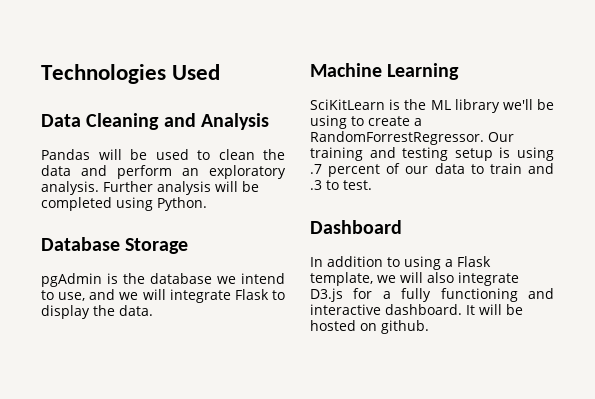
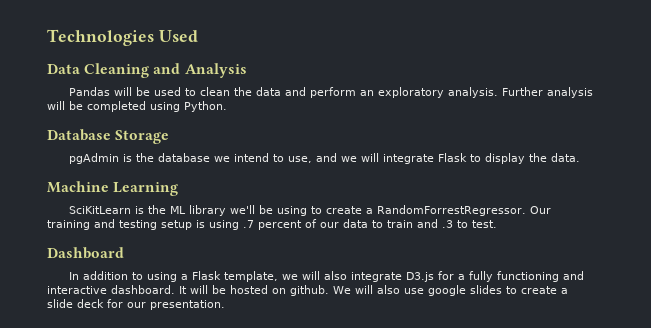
+ We will also use google slides to create a slide deck for our presentation.

